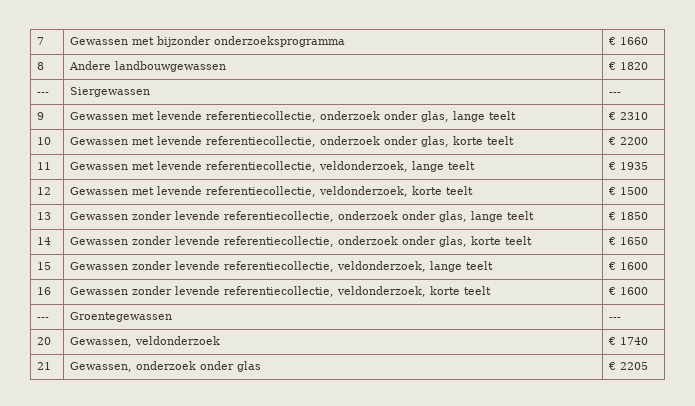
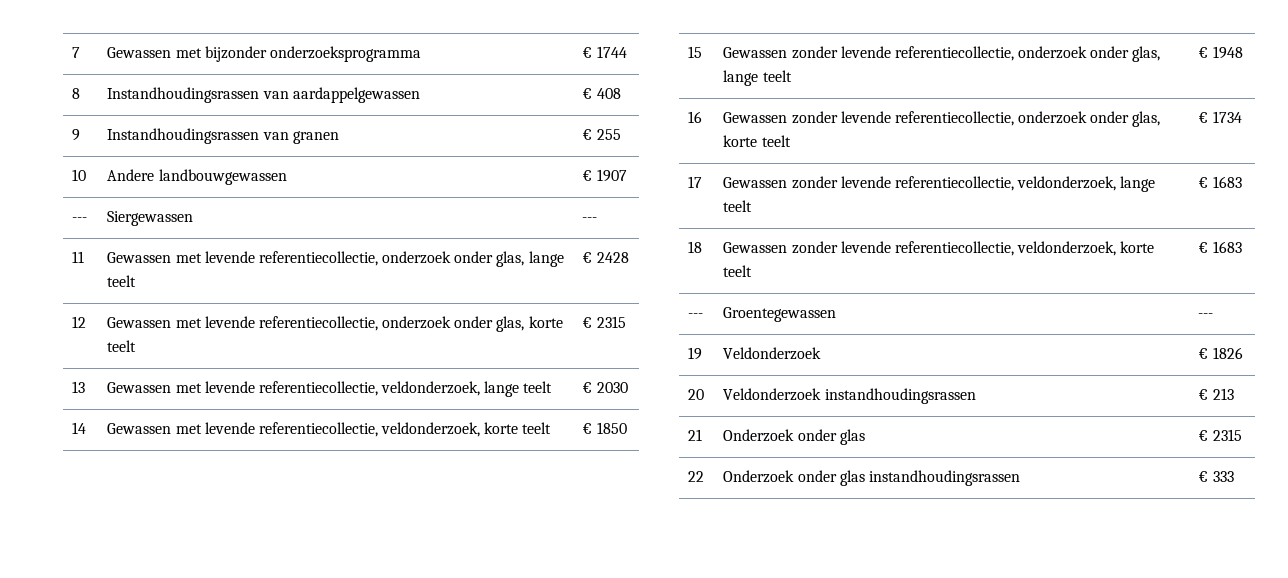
- 7 | Gewassen met bijzonder onderzoeksprogramma | € 1660
+ 7 | Gewassen met bijzonder onderzoeksprogramma | € 1744
- 8 | Andere landbouwgewassen | € 1820
+ 8 | Instandhoudingsrassen van aardappelgewassen | € 408
+ 9 | Instandhoudingsrassen van granen | € 255
+ 10 | Andere landbouwgewassen | € 1907
- 9 | Gewassen met levende referentiecollectie, onderzoek onder glas, lange teelt | € 2310
- 10 | Gewassen met levende referentiecollectie, onderzoek onder glas, korte teelt | € 2200
- 11 | Gewassen met levende referentiecollectie, veldonderzoek, lange teelt | € 1935
- 12 | Gewassen met levende referentiecollectie, veldonderzoek, korte teelt | € 1500
- 13 | Gewassen zonder levende referentiecollectie, onderzoek onder glas, lange teelt | € 1850
- 14 | Gewassen zonder levende referentiecollectie, onderzoek onder glas, korte teelt | € 1650
- 15 | Gewassen zonder levende referentiecollectie, veldonderzoek, lange teelt | € 1600
- 16 | Gewassen zonder levende referentiecollectie, veldonderzoek, korte teelt | € 1600
+ 11 | Gewassen met levende referentiecollectie, onderzoek onder glas, lange teelt | € 2428
+ 12 | Gewassen met levende referentiecollectie, onderzoek onder glas, korte teelt | € 2315
+ 13 | Gewassen met levende referentiecollectie, veldonderzoek, lange teelt | € 2030
+ 14 | Gewassen met levende referentiecollectie, veldonderzoek, korte teelt | € 1850
+ 15 | Gewassen zonder levende referentiecollectie, onderzoek onder glas, lange teelt | € 1948
+ 16 | Gewassen zonder levende referentiecollectie, onderzoek onder glas, korte teelt | € 1734
+ 17 | Gewassen zonder levende referentiecollectie, veldonderzoek, lange teelt | € 1683
+ 18 | Gewassen zonder levende referentiecollectie, veldonderzoek, korte teelt | € 1683
+ 19 | Veldonderzoek | € 1826
- 20 | Gewassen, veldonderzoek | € 1740
+ 20 | Veldonderzoek instandhoudingsrassen | € 213
- 21 | Gewassen, onderzoek onder glas | € 2205
+ 21 | Onderzoek onder glas | € 2315
+ 22 | Onderzoek onder glas instandhoudingsrassen | € 333

